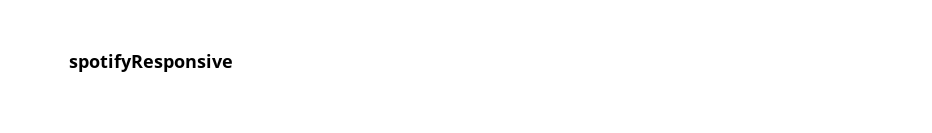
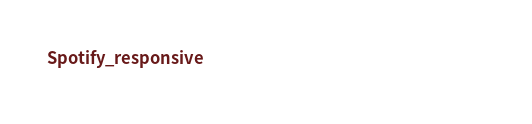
- spotifyResponsive
+ Spotify_responsive

